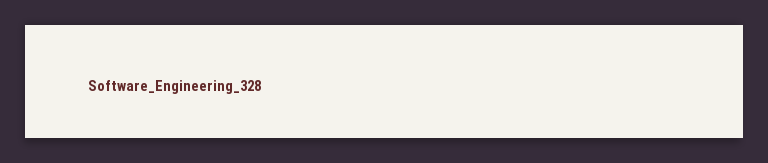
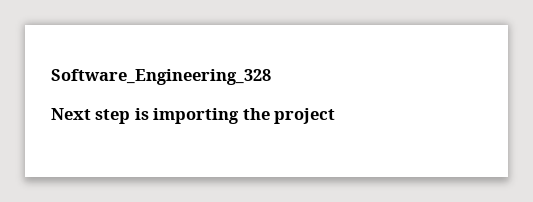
+ Next step is importing the project

